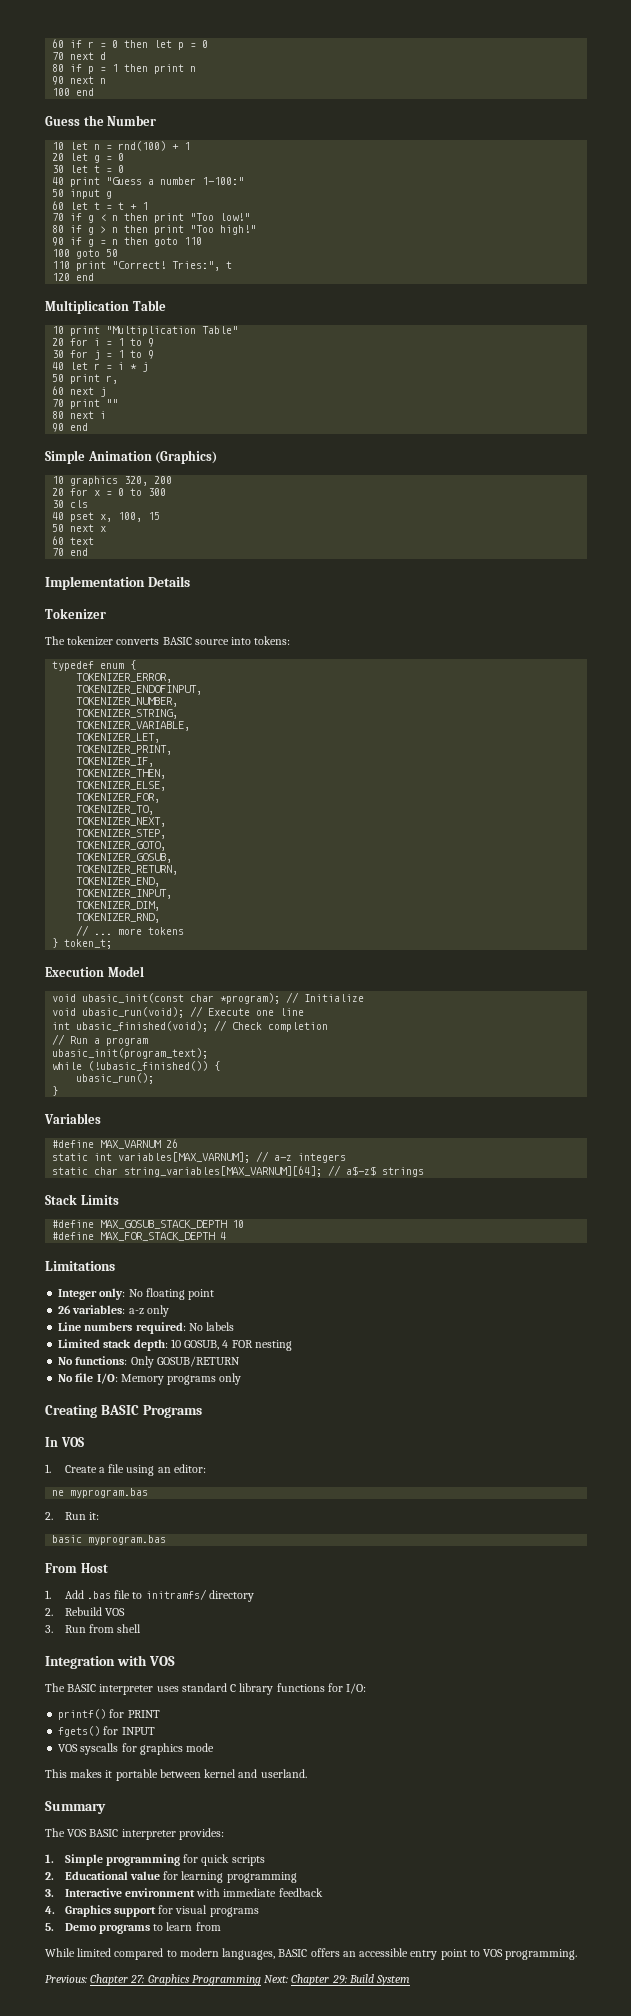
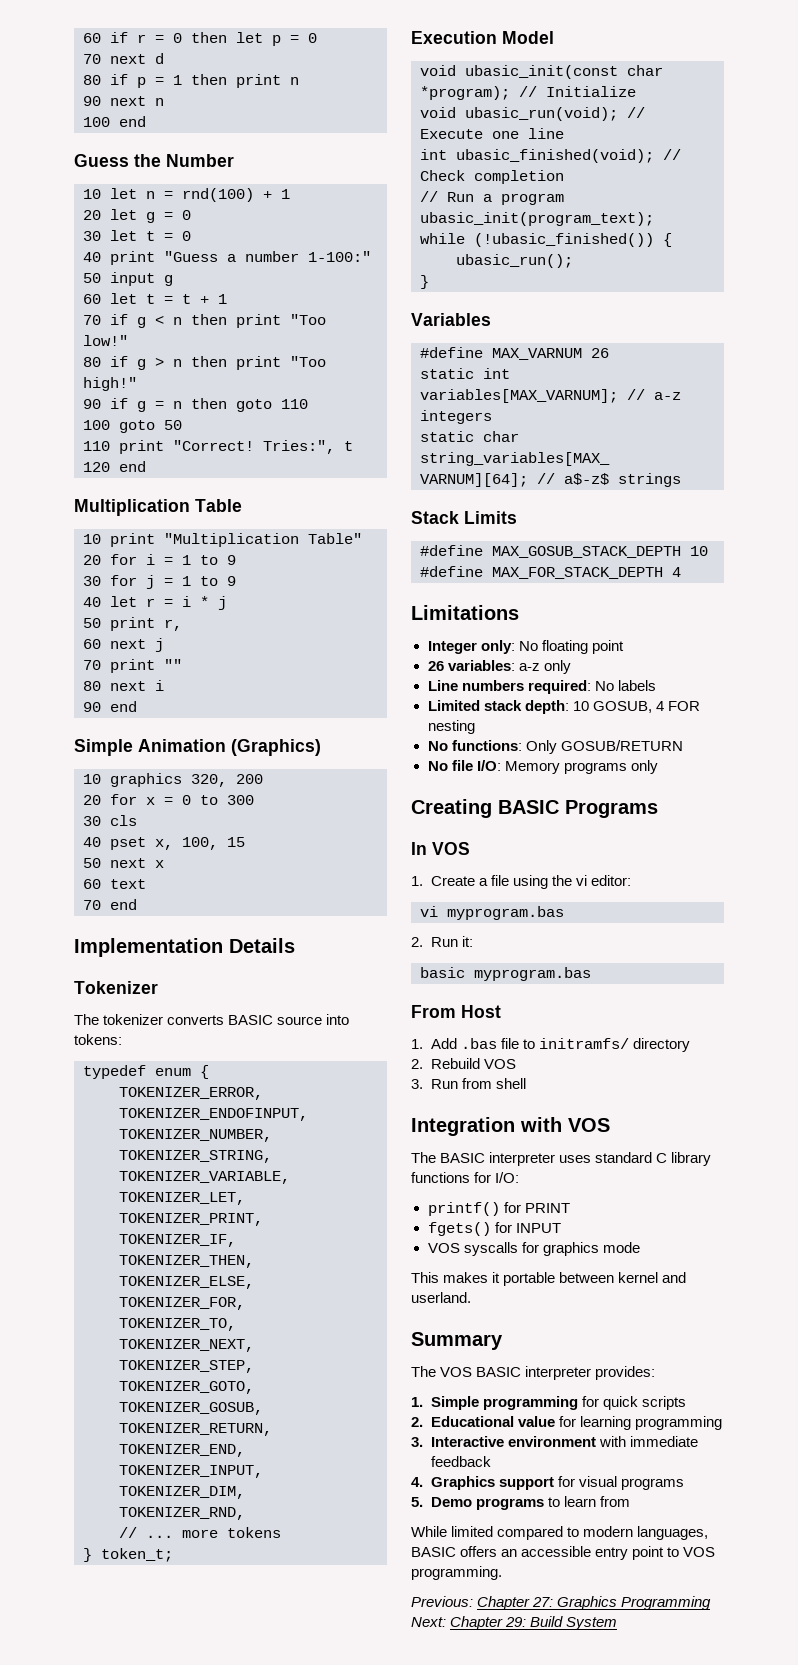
- 1. Create a file using an editor:
+ 1. Create a file using the vi editor:
- ne myprogram.bas
+ vi myprogram.bas

